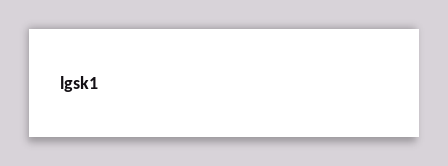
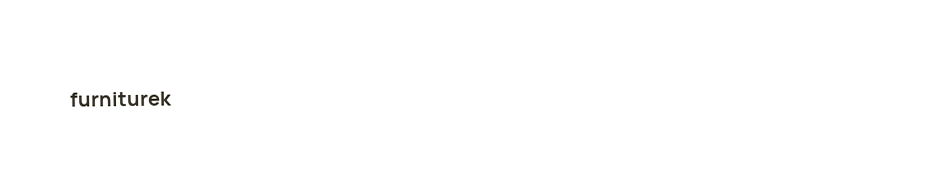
- lgsk1
+ furniturek

